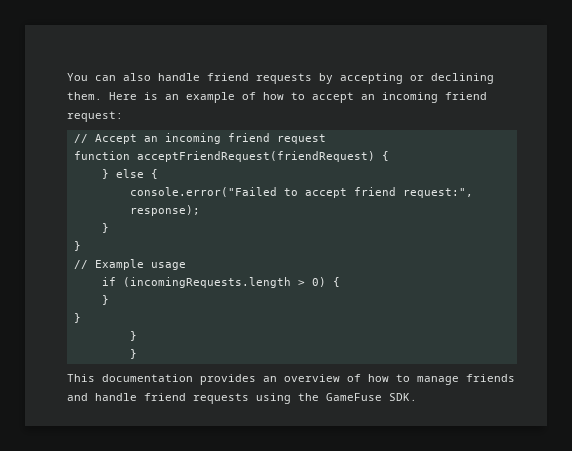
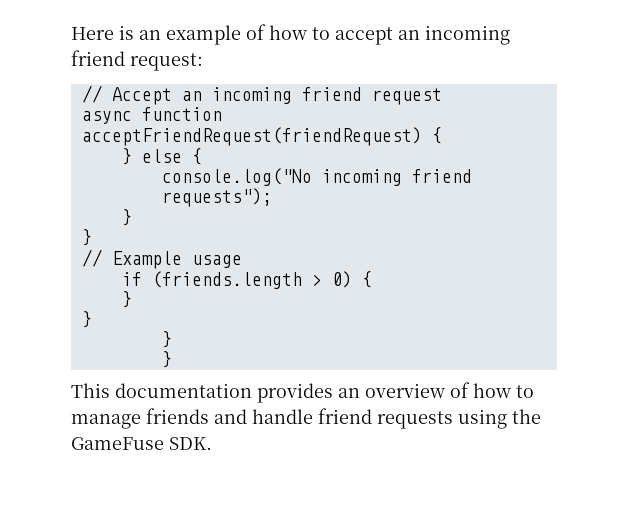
- You can also handle friend requests by accepting or declining them.
- function acceptFriendRequest(friendRequest) {
+ async function acceptFriendRequest(friendRequest) {
- console.error("Failed to accept friend request:", response);
+ console.log("No incoming friend requests");
- if (incomingRequests.length > 0) {
+ if (friends.length > 0) {

